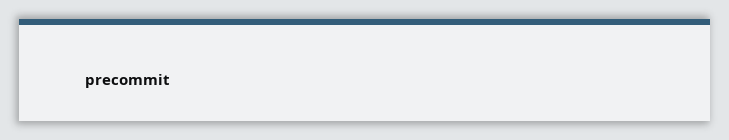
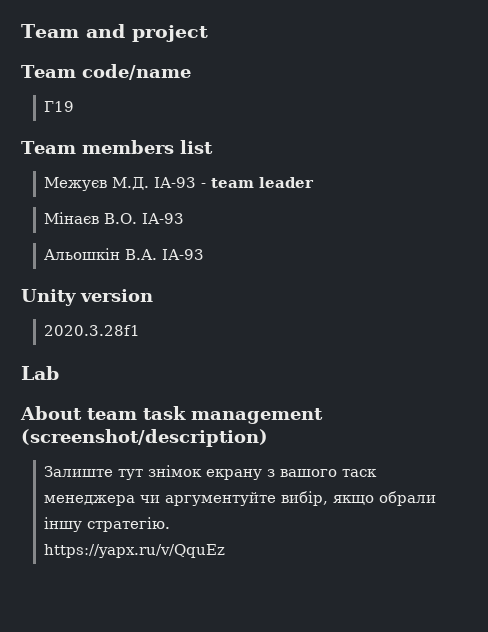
- precommit
+ Team and project
+ Team code/name
+ Г19
+ Team members list
+ Межуєв М.Д. ІА-93 - team leader
+ Мінаєв В.О. ІА-93
+ Альошкін В.А. ІА-93
+ Unity version
+ 2020.3.28f1
+ Lab
+ About team task management (screenshot/description)
+ Залиште тут знімок екрану з вашого таск менеджера чи аргументуйте вибір, якщо обрали іншу стратегію.
+ https://yapx.ru/v/QquEz

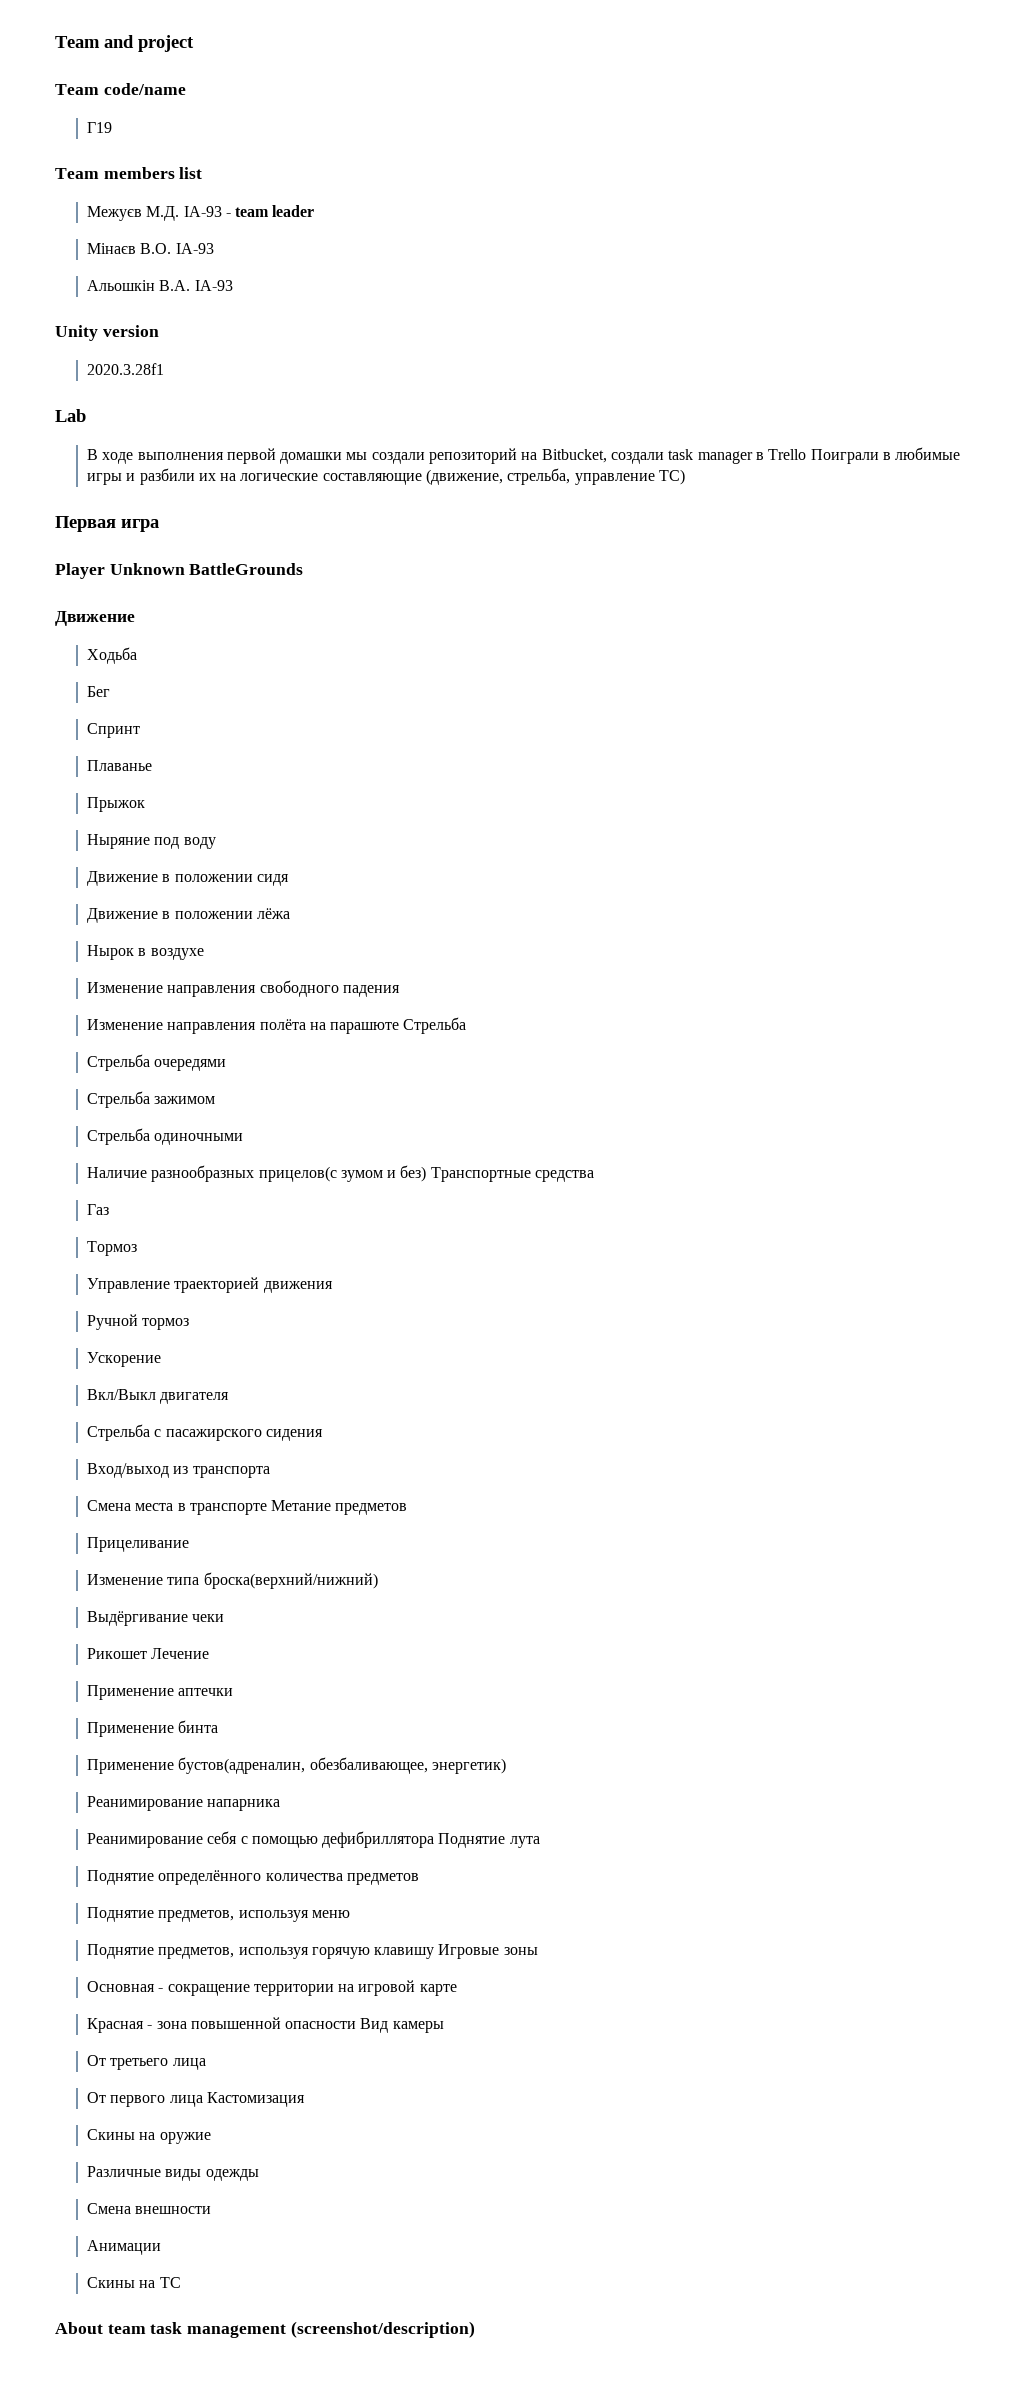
+ В ходе выполнения первой домашки мы создали репозиторий на Bitbucket, создали task manager в Trello Поиграли в любимые игры и разбили их на логические составляющие (движение, стрельба, управление ТС)
+ Первая игра
+ Player Unknown BattleGrounds
+ Движение
+ Ходьба
+ Бег
+ Спринт
+ Плаванье
+ Прыжок
+ Ныряние под воду
+ Движение в положении сидя
+ Движение в положении лёжа
+ Нырок в воздухе
+ Изменение направления свободного падения
+ Изменение направления полёта на парашюте Стрельба
+ Стрельба очередями
+ Стрельба зажимом
+ Стрельба одиночными
+ Наличие разнообразных прицелов(с зумом и без) Транспортные средства
+ Газ
+ Тормоз
+ Управление траекторией движения
+ Ручной тормоз
+ Ускорение
+ Вкл/Выкл двигателя
+ Стрельба с пасажирского сидения
+ Вход/выход из транспорта
+ Смена места в транспорте Метание предметов
+ Прицеливание
+ Изменение типа броска(верхний/нижний)
+ Выдёргивание чеки
+ Рикошет Лечение
+ Применение аптечки
+ Применение бинта
+ Применение бустов(адреналин, обезбаливающее, энергетик)
+ Реанимирование напарника
+ Реанимирование себя с помощью дефибриллятора Поднятие лута
+ Поднятие определённого количества предметов
+ Поднятие предметов, используя меню
+ Поднятие предметов, используя горячую клавишу Игровые зоны
+ Основная - сокращение территории на игровой карте
+ Красная - зона повышенной опасности Вид камеры
+ От третьего лица
+ От первого лица Кастомизация
+ Скины на оружие
+ Различные виды одежды
+ Смена внешности
+ Анимации
+ Скины на ТС
- Залиште тут знімок екрану з вашого таск менеджера чи аргументуйте вибір, якщо обрали іншу стратегію.
- https://yapx.ru/v/QquEz

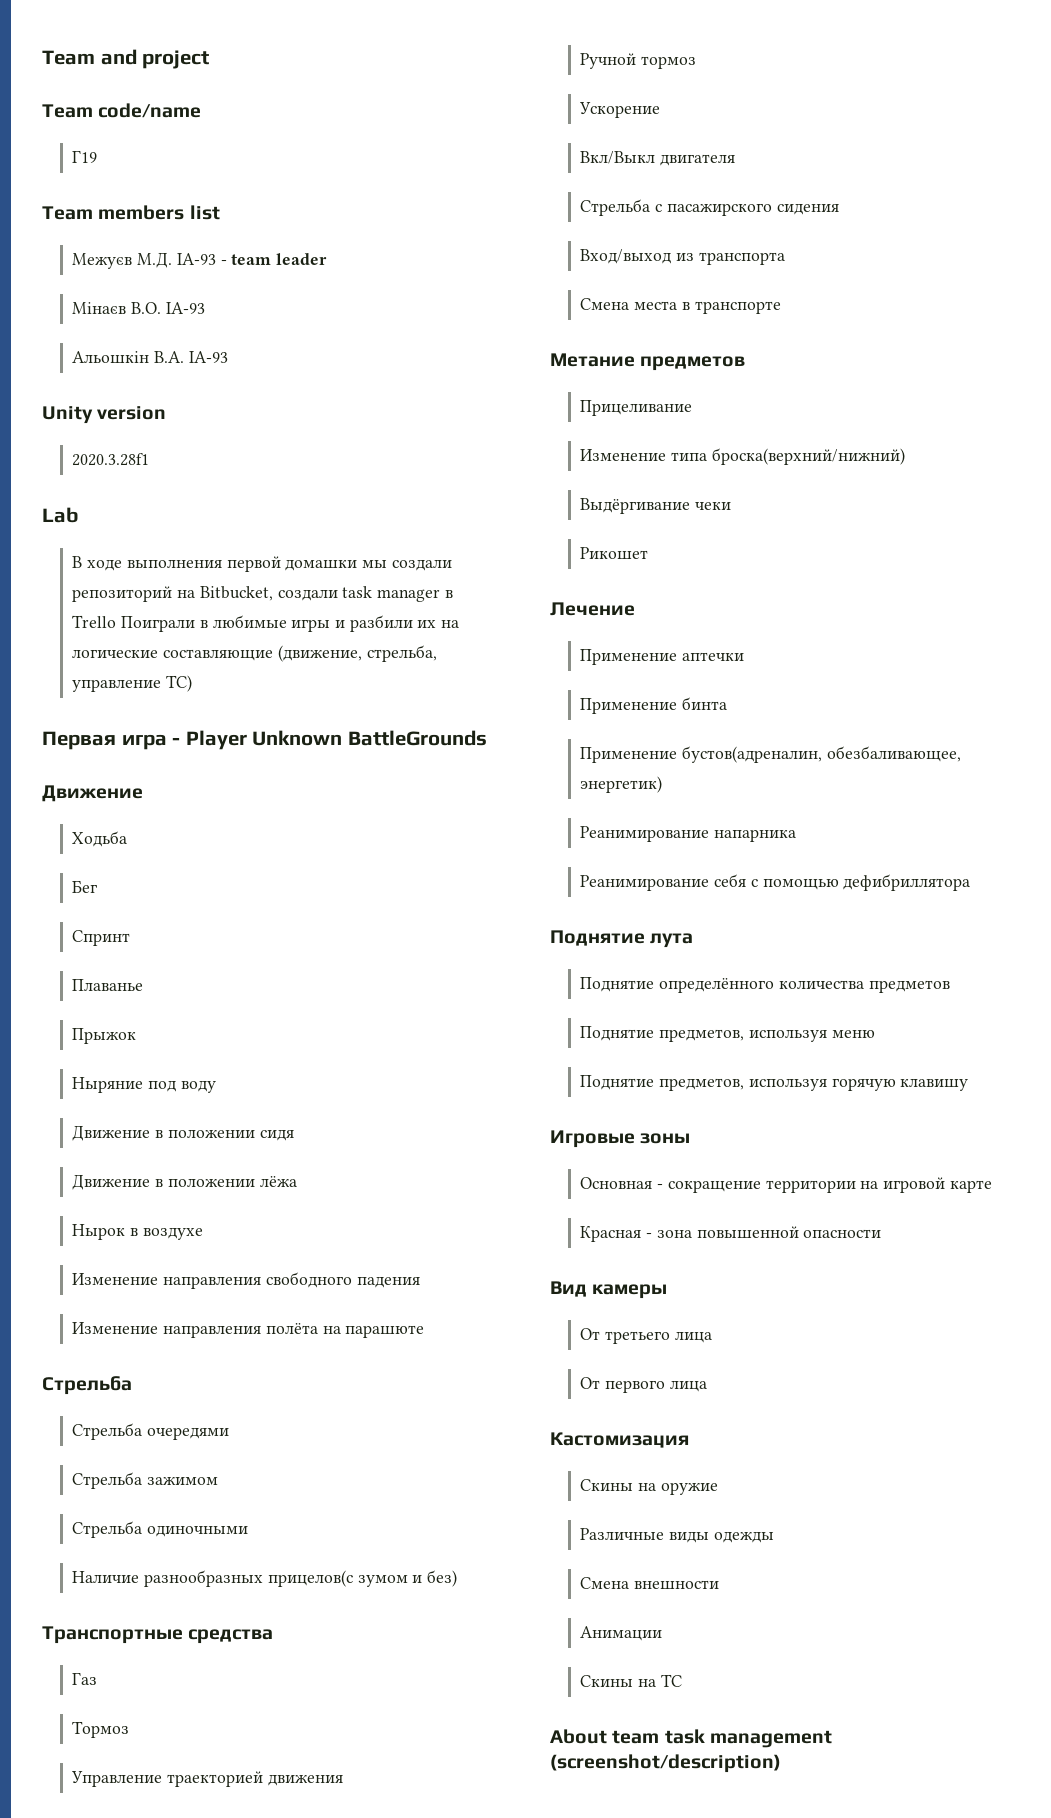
- Первая игра
- Player Unknown BattleGrounds
+ Первая игра - Player Unknown BattleGrounds
- Изменение направления полёта на парашюте Стрельба
+ Изменение направления полёта на парашюте
+ Стрельба
- Наличие разнообразных прицелов(с зумом и без) Транспортные средства
+ Наличие разнообразных прицелов(с зумом и без)
+ Транспортные средства
- Смена места в транспорте Метание предметов
+ Смена места в транспорте
+ Метание предметов
- Рикошет Лечение
+ Рикошет
+ Лечение
- Реанимирование себя с помощью дефибриллятора Поднятие лута
+ Реанимирование себя с помощью дефибриллятора
+ Поднятие лута
- Поднятие предметов, используя горячую клавишу Игровые зоны
+ Поднятие предметов, используя горячую клавишу
+ Игровые зоны
- Красная - зона повышенной опасности Вид камеры
+ Красная - зона повышенной опасности
+ Вид камеры
- От первого лица Кастомизация
+ От первого лица
+ Кастомизация

